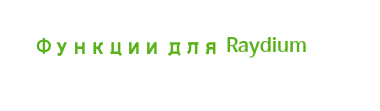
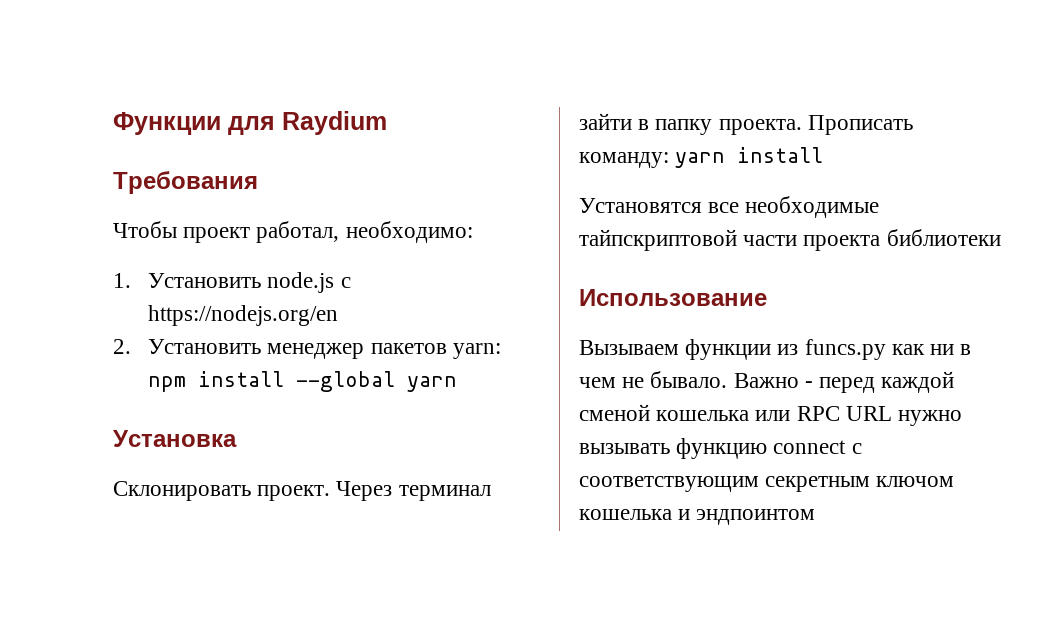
+ Требования
+ Чтобы проект работал, необходимо:
+ 1. Установить node.js с https://nodejs.org/en
+ 2. Установить менеджер пакетов yarn: npm install --global yarn
+ Установка
+ Склонировать проект. Через терминал зайти в папку проекта. Прописать команду: yarn install
+ Установятся все необходимые тайпскриптовой части проекта библиотеки
+ Использование
+ Вызываем функции из funcs.py как ни в чем не бывало. Важно - перед каждой сменой кошелька или RPC URL нужно вызывать функцию connect с соответствующим секретным ключом кошелька и эндпоинтом

